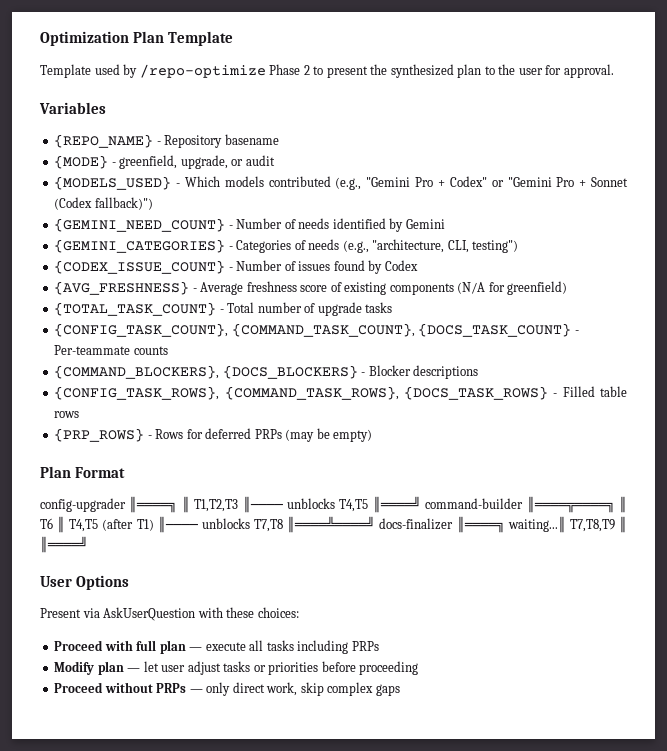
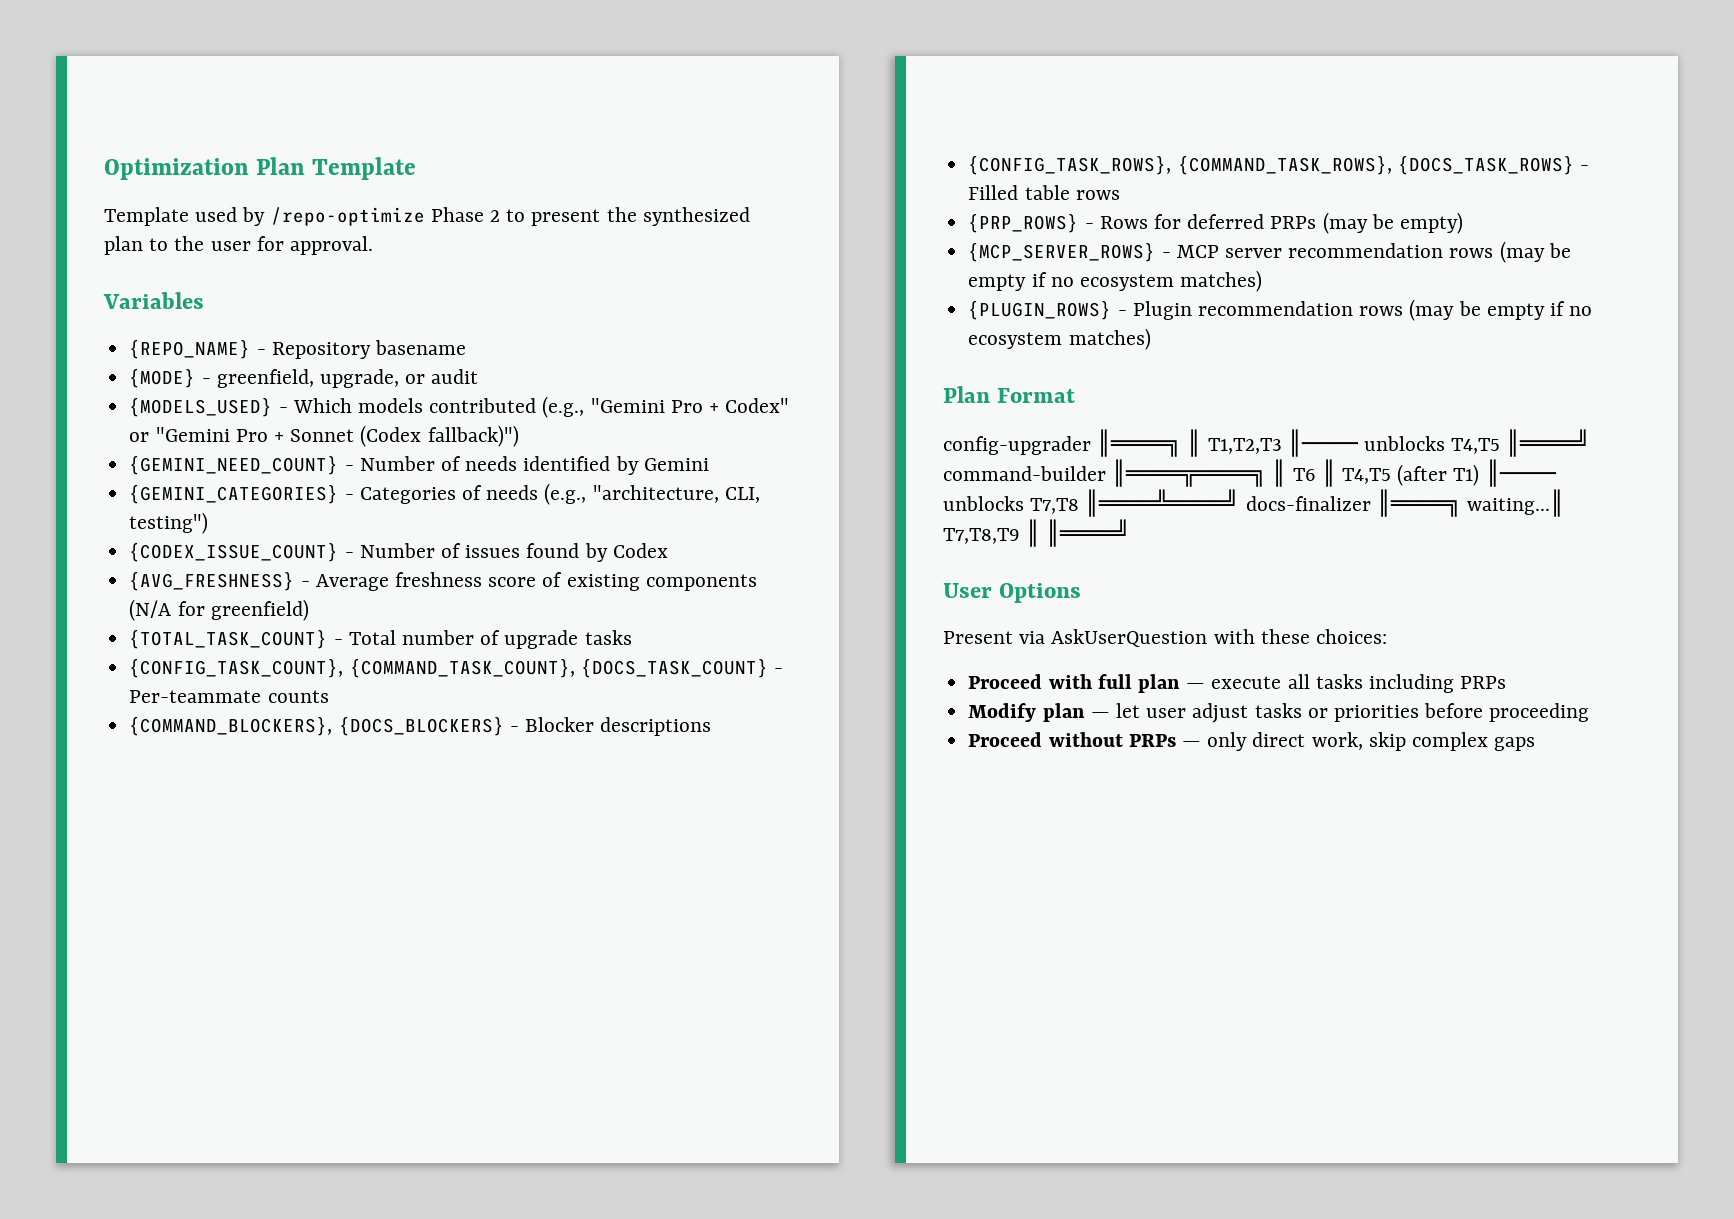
+ {MCP_SERVER_ROWS} - MCP server recommendation rows (may be empty if no ecosystem matches)
+ {PLUGIN_ROWS} - Plugin recommendation rows (may be empty if no ecosystem matches)

